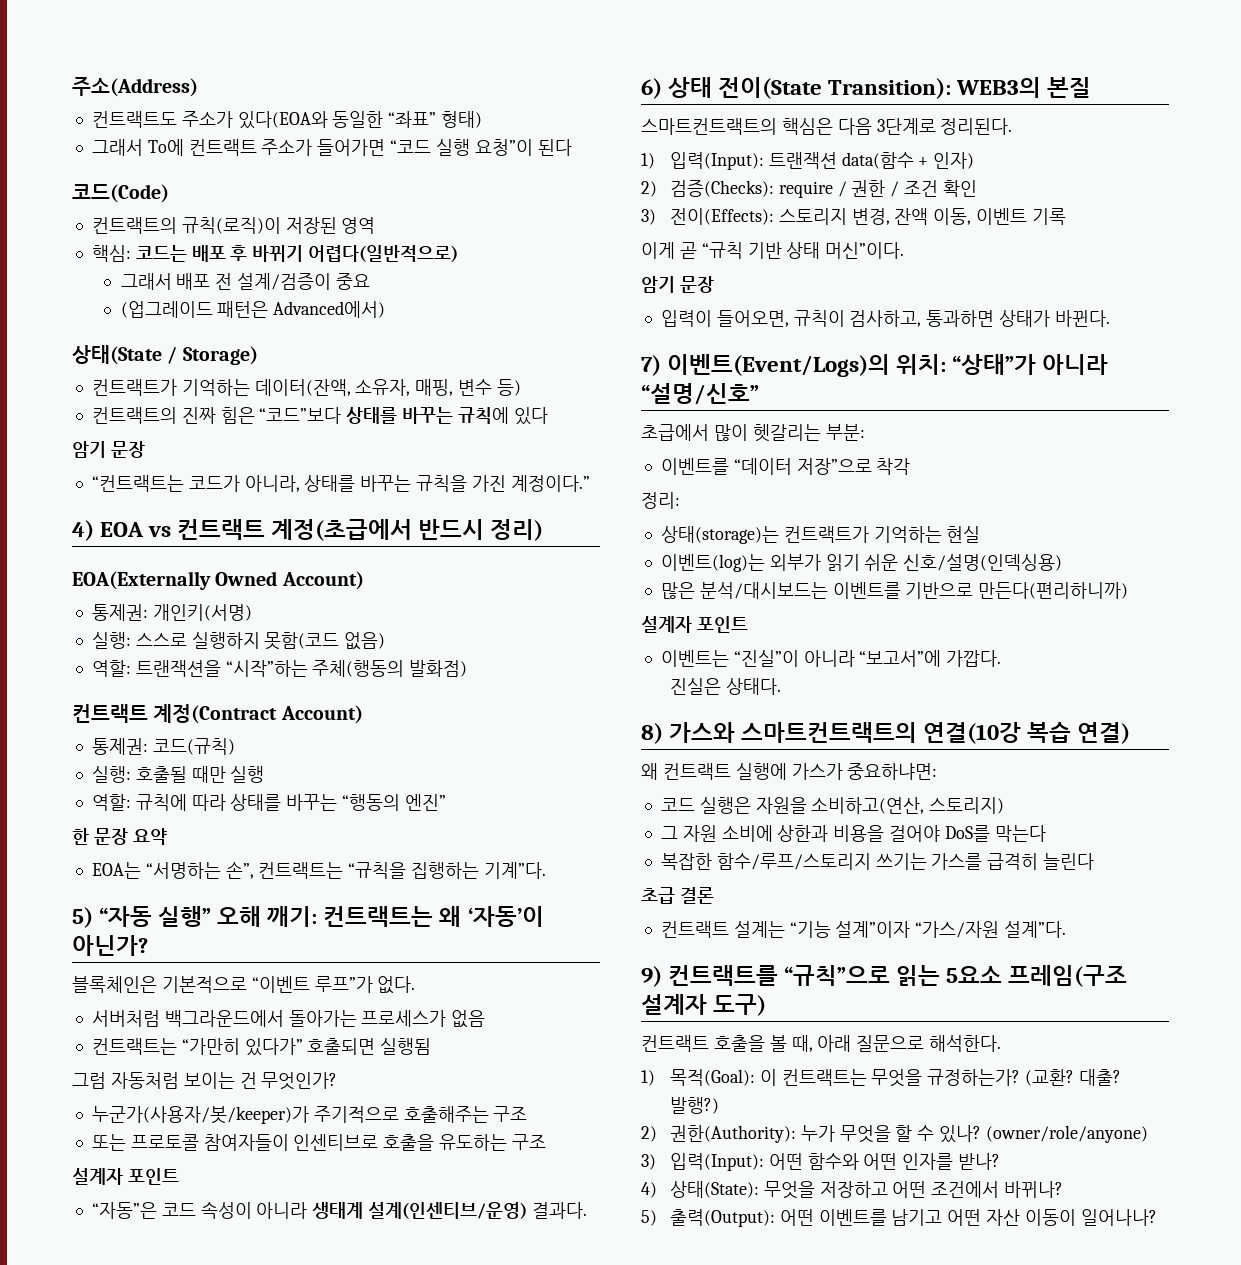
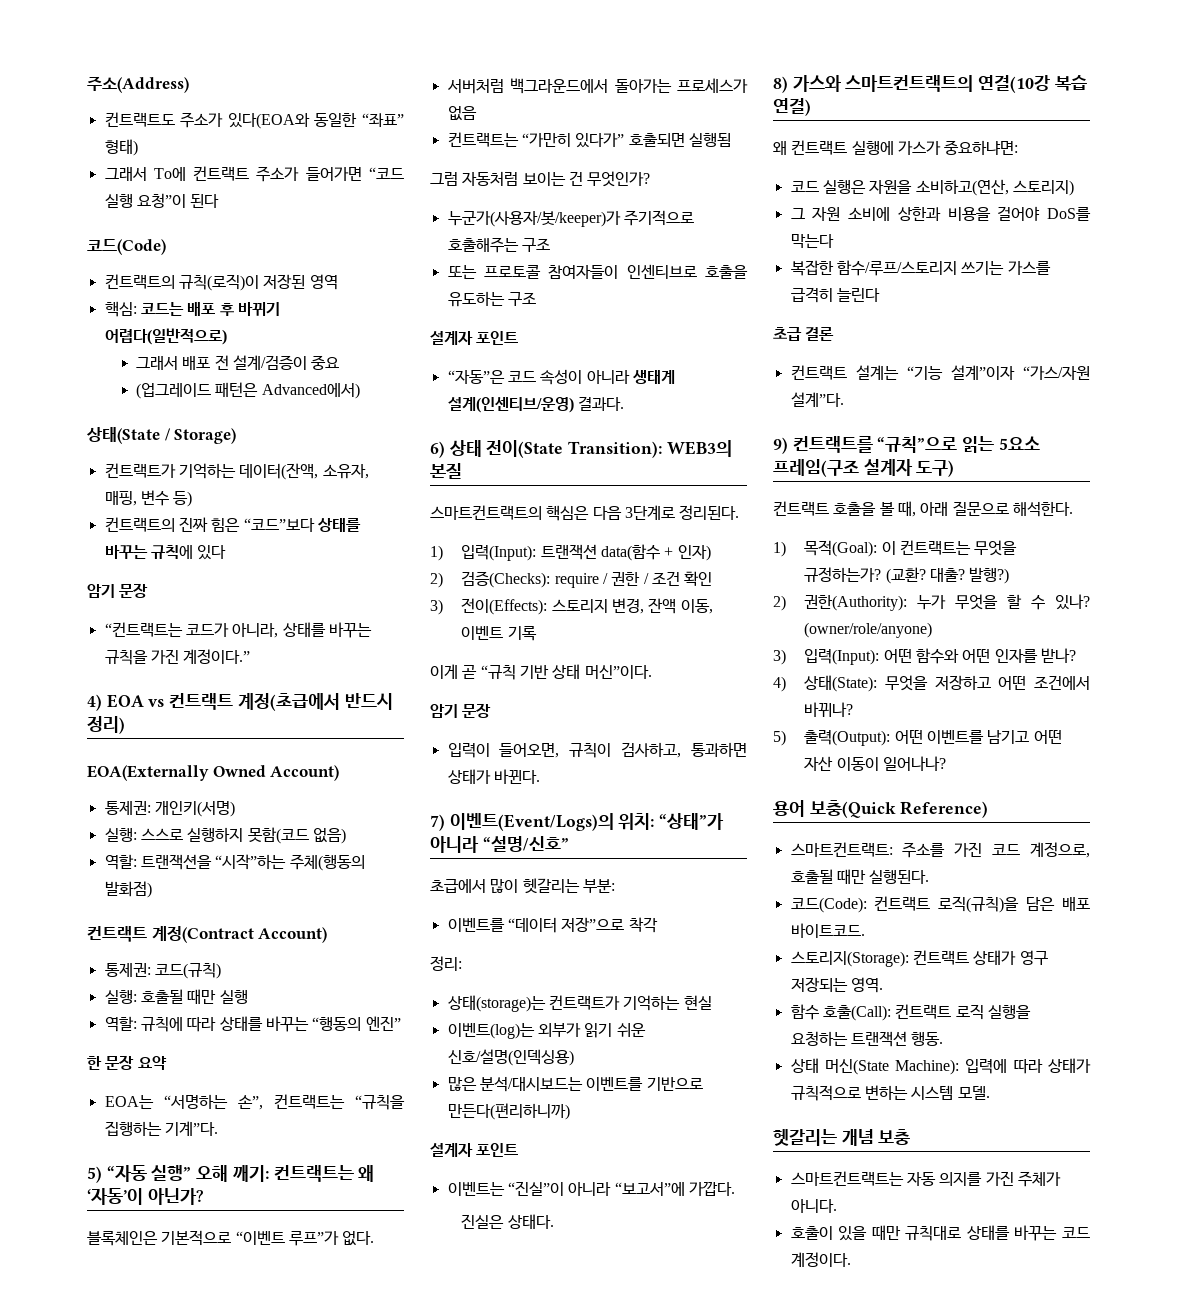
+ 용어 보충(Quick Reference)
+ 스마트컨트랙트: 주소를 가진 코드 계정으로, 호출될 때만 실행된다.
+ 코드(Code): 컨트랙트 로직(규칙)을 담은 배포 바이트코드.
+ 스토리지(Storage): 컨트랙트 상태가 영구 저장되는 영역.
+ 함수 호출(Call): 컨트랙트 로직 실행을 요청하는 트랜잭션 행동.
+ 상태 머신(State Machine): 입력에 따라 상태가 규칙적으로 변하는 시스템 모델.
+ 헷갈리는 개념 보충
+ 스마트컨트랙트는 자동 의지를 가진 주체가 아니다.
+ 호출이 있을 때만 규칙대로 상태를 바꾸는 코드 계정이다.

